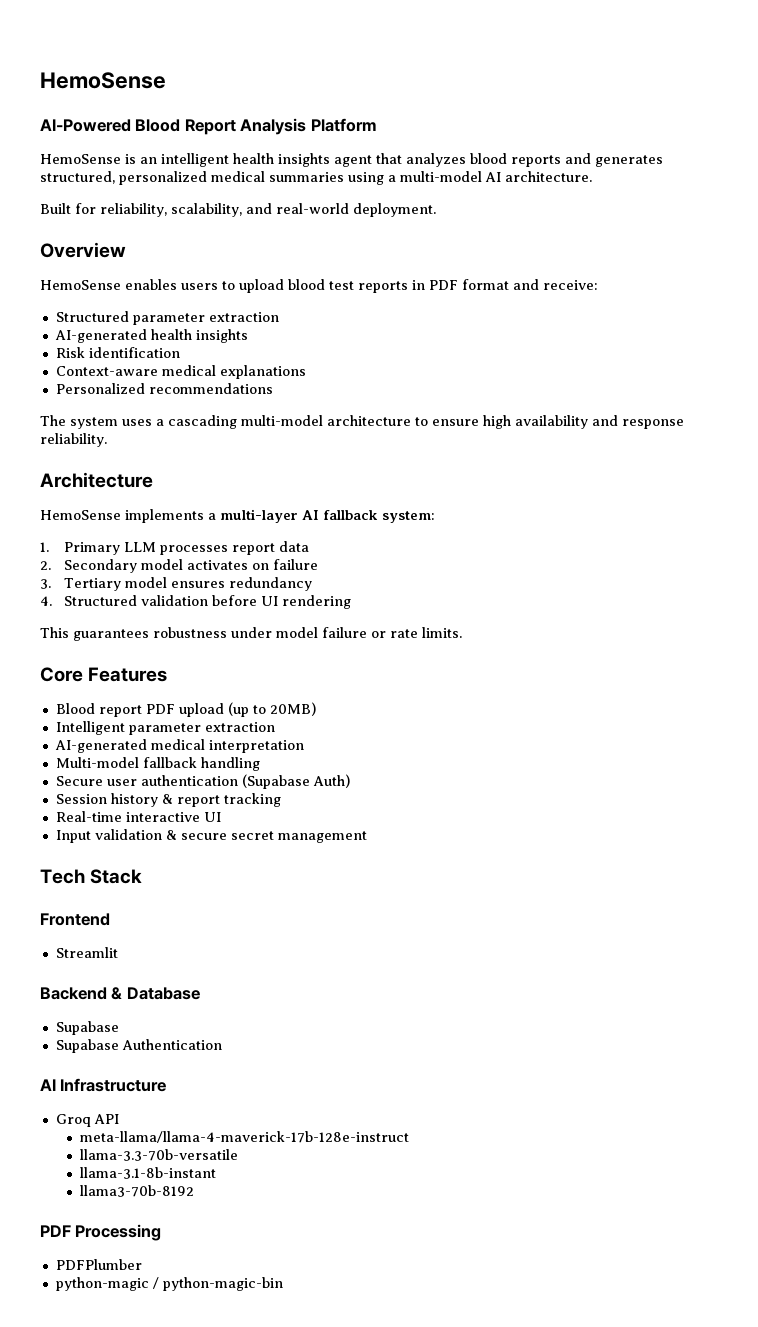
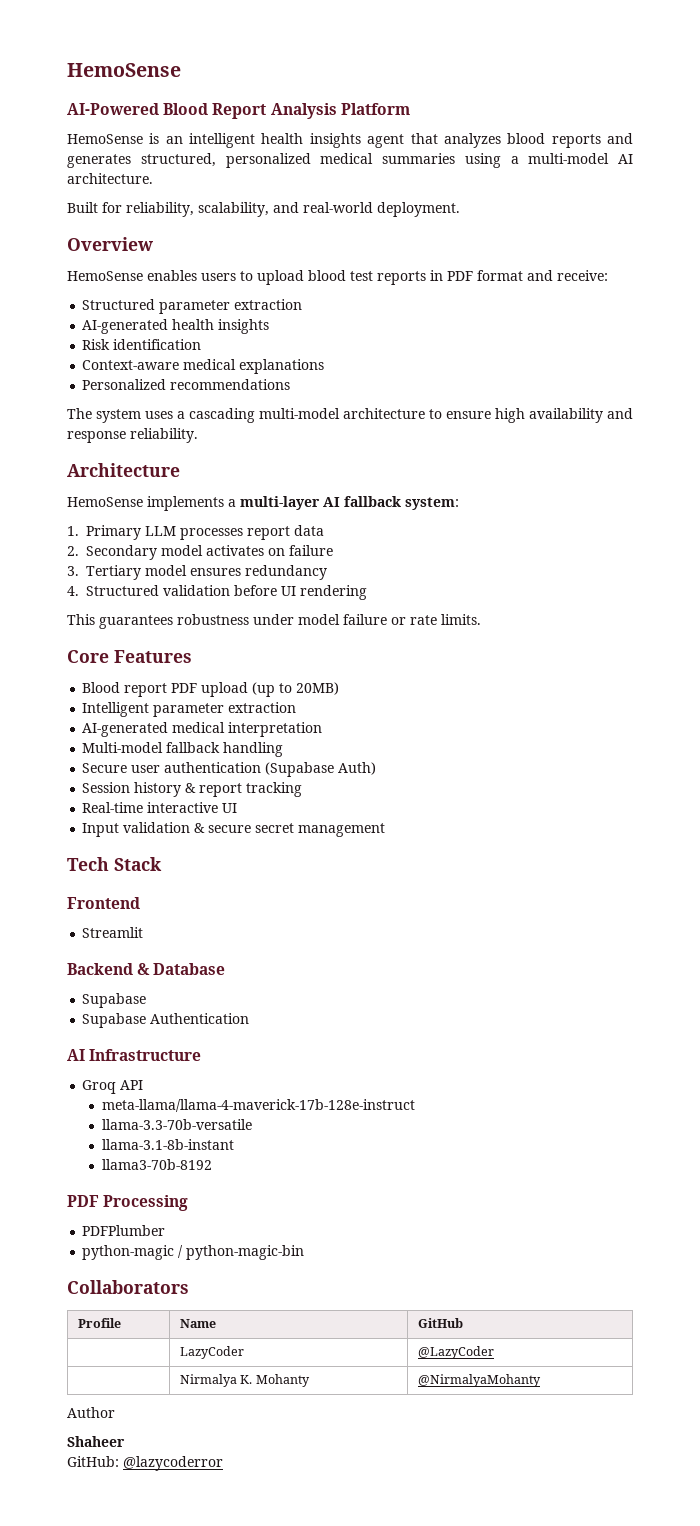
+ Collaborators
+ Profile | Name | GitHub
+ | LazyCoder | @LazyCoder
+ | Nirmalya K. Mohanty | @NirmalyaMohanty
+ Author
+ Shaheer
+ GitHub: @lazycoderror

